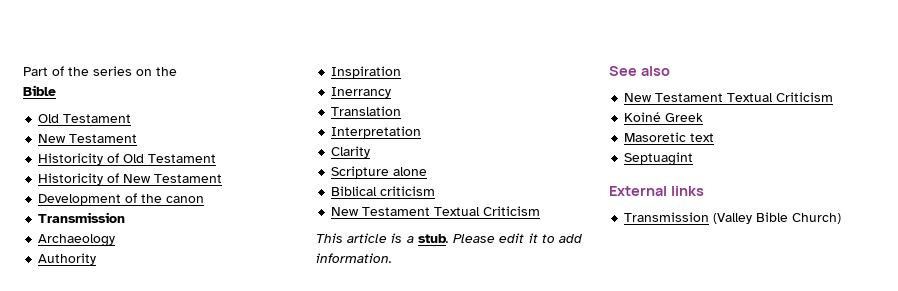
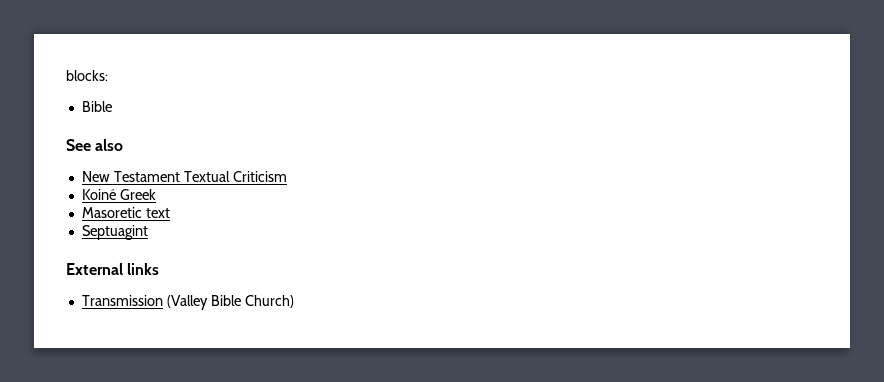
- Part of the series on the
+ blocks:
  Bible
- Old Testament
- New Testament
- Historicity of Old Testament
- Historicity of New Testament
- Development of the canon
- Transmission
- Archaeology
- Authority
- Inspiration
- Inerrancy
- Translation
- Interpretation
- Clarity
- Scripture alone
- Biblical criticism
- New Testament Textual Criticism
- This article is a stub. Please edit it to add information.

